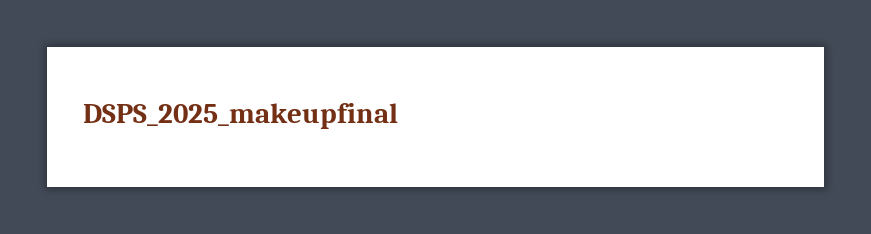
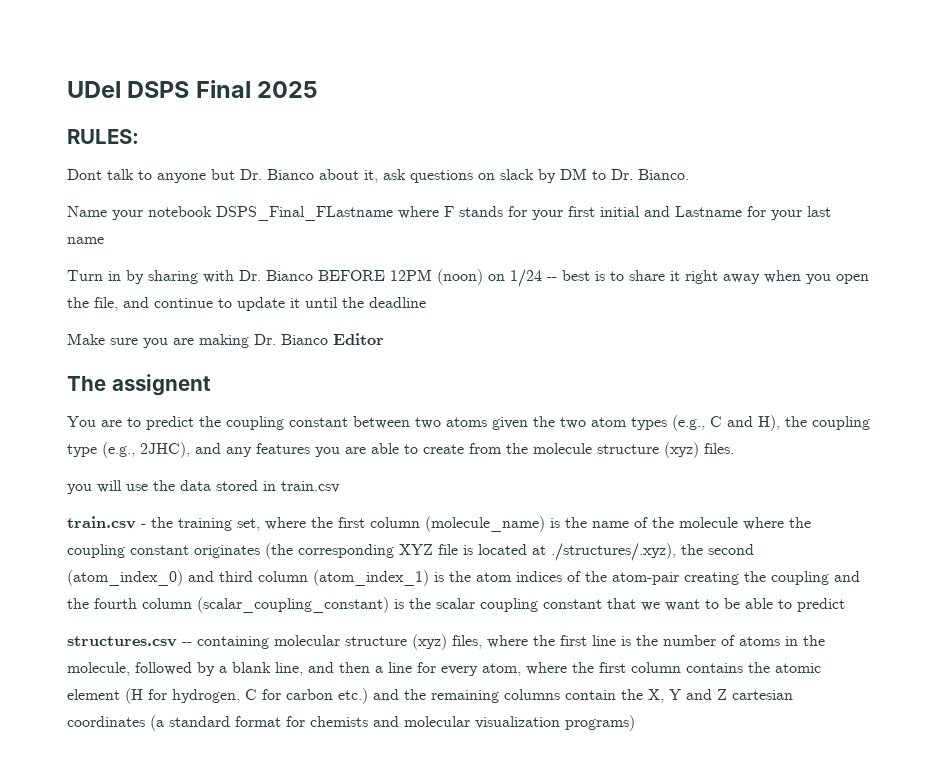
- DSPS_2025_makeupfinal
+ UDel DSPS Final 2025
+ RULES:
+ Dont talk to anyone but Dr. Bianco about it, ask questions on slack by DM to Dr. Bianco.
+ Name your notebook DSPS_Final_FLastname where F stands for your first initial and Lastname for your last name
+ Turn in by sharing with Dr. Bianco BEFORE 12PM (noon) on 1/24 -- best is to share it right away when you open the file, and continue to update it until the deadline
+ Make sure you are making Dr. Bianco Editor
+ The assignent
+ You are to predict the coupling constant between two atoms given the two atom types (e.g., C and H), the coupling type (e.g., 2JHC), and any features you are able to create from the molecule structure (xyz) files.
+ you will use the data stored in train.csv
+ train.csv - the training set, where the first column (molecule_name) is the name of the molecule where the coupling constant originates (the corresponding XYZ file is located at ./structures/.xyz), the second (atom_index_0) and third column (atom_index_1) is the atom indices of the atom-pair creating the coupling and the fourth column (scalar_coupling_constant) is the scalar coupling constant that we want to be able to predict
+ structures.csv -- containing molecular structure (xyz) files, where the first line is the number of atoms in the molecule, followed by a blank line, and then a line for every atom, where the first column contains the atomic element (H for hydrogen, C for carbon etc.) and the remaining columns contain the X, Y and Z cartesian coordinates (a standard format for chemists and molecular visualization programs)

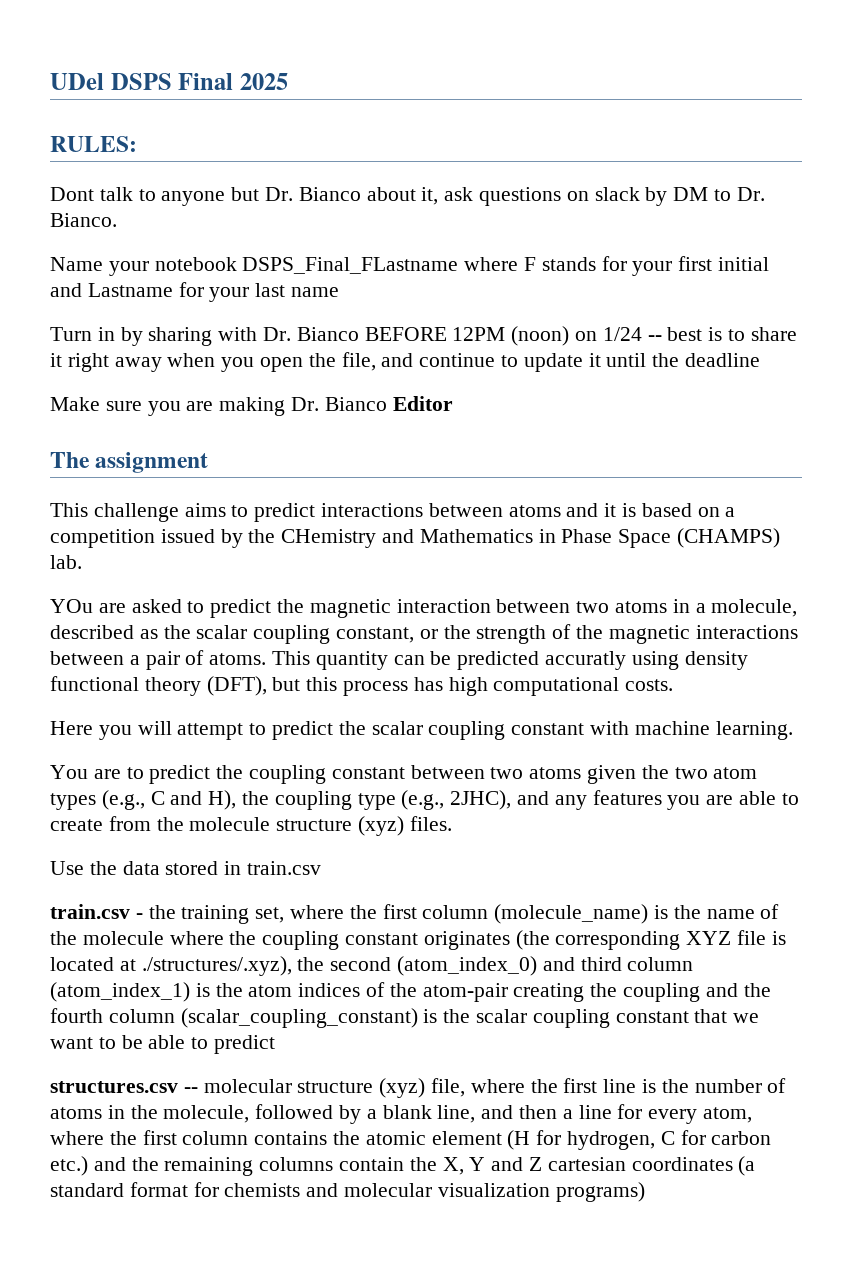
- The assignent
+ The assignment
+ This challenge aims to predict interactions between atoms and it is based on a competition issued by the CHemistry and Mathematics in Phase Space (CHAMPS) lab.
+ YOu are asked to predict the magnetic interaction between two atoms in a molecule, described as the scalar coupling constant, or the strength of the magnetic interactions between a pair of atoms. This quantity can be predicted accuratly using density functional theory (DFT), but this process has high computational costs.
+ Here you will attempt to predict the scalar coupling constant with machine learning.
- you will use the data stored in train.csv
+ Use the data stored in train.csv
- structures.csv -- containing molecular structure (xyz) files, where the first line is the number of atoms in the molecule, followed by a blank line, and then a line for every atom, where the first column contains the atomic element (H for hydrogen, C for carbon etc.) and the remaining columns contain the X, Y and Z cartesian coordinates (a standard format for chemists and molecular visualization programs)
+ structures.csv -- molecular structure (xyz) file, where the first line is the number of atoms in the molecule, followed by a blank line, and then a line for every atom, where the first column contains the atomic element (H for hydrogen, C for carbon etc.) and the remaining columns contain the X, Y and Z cartesian coordinates (a standard format for chemists and molecular visualization programs)

